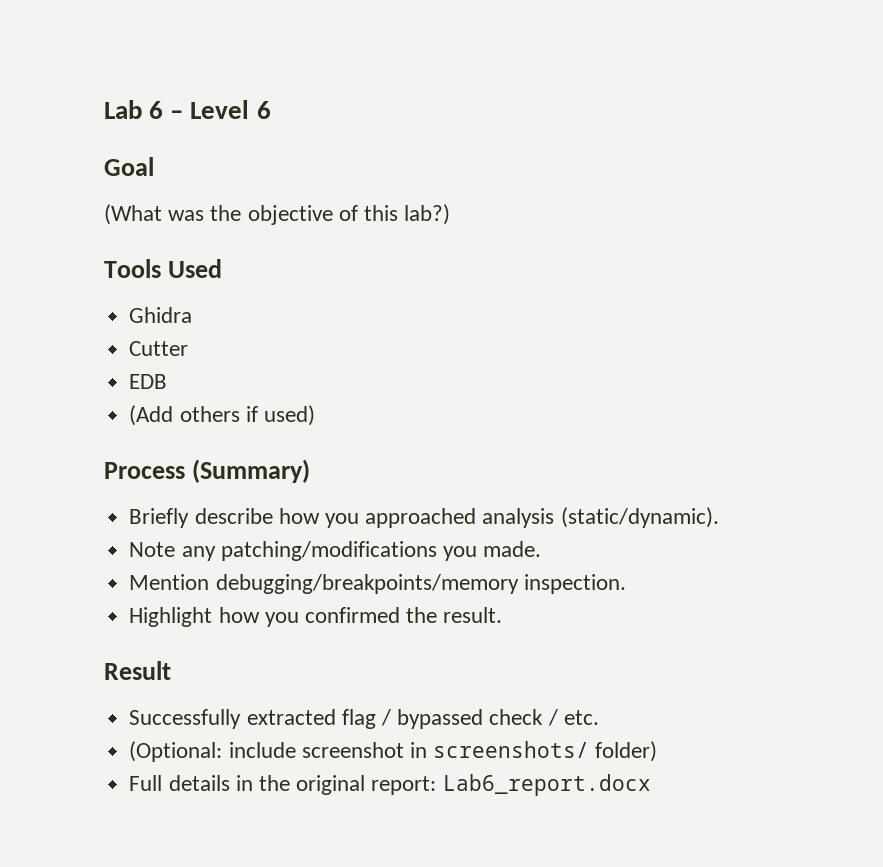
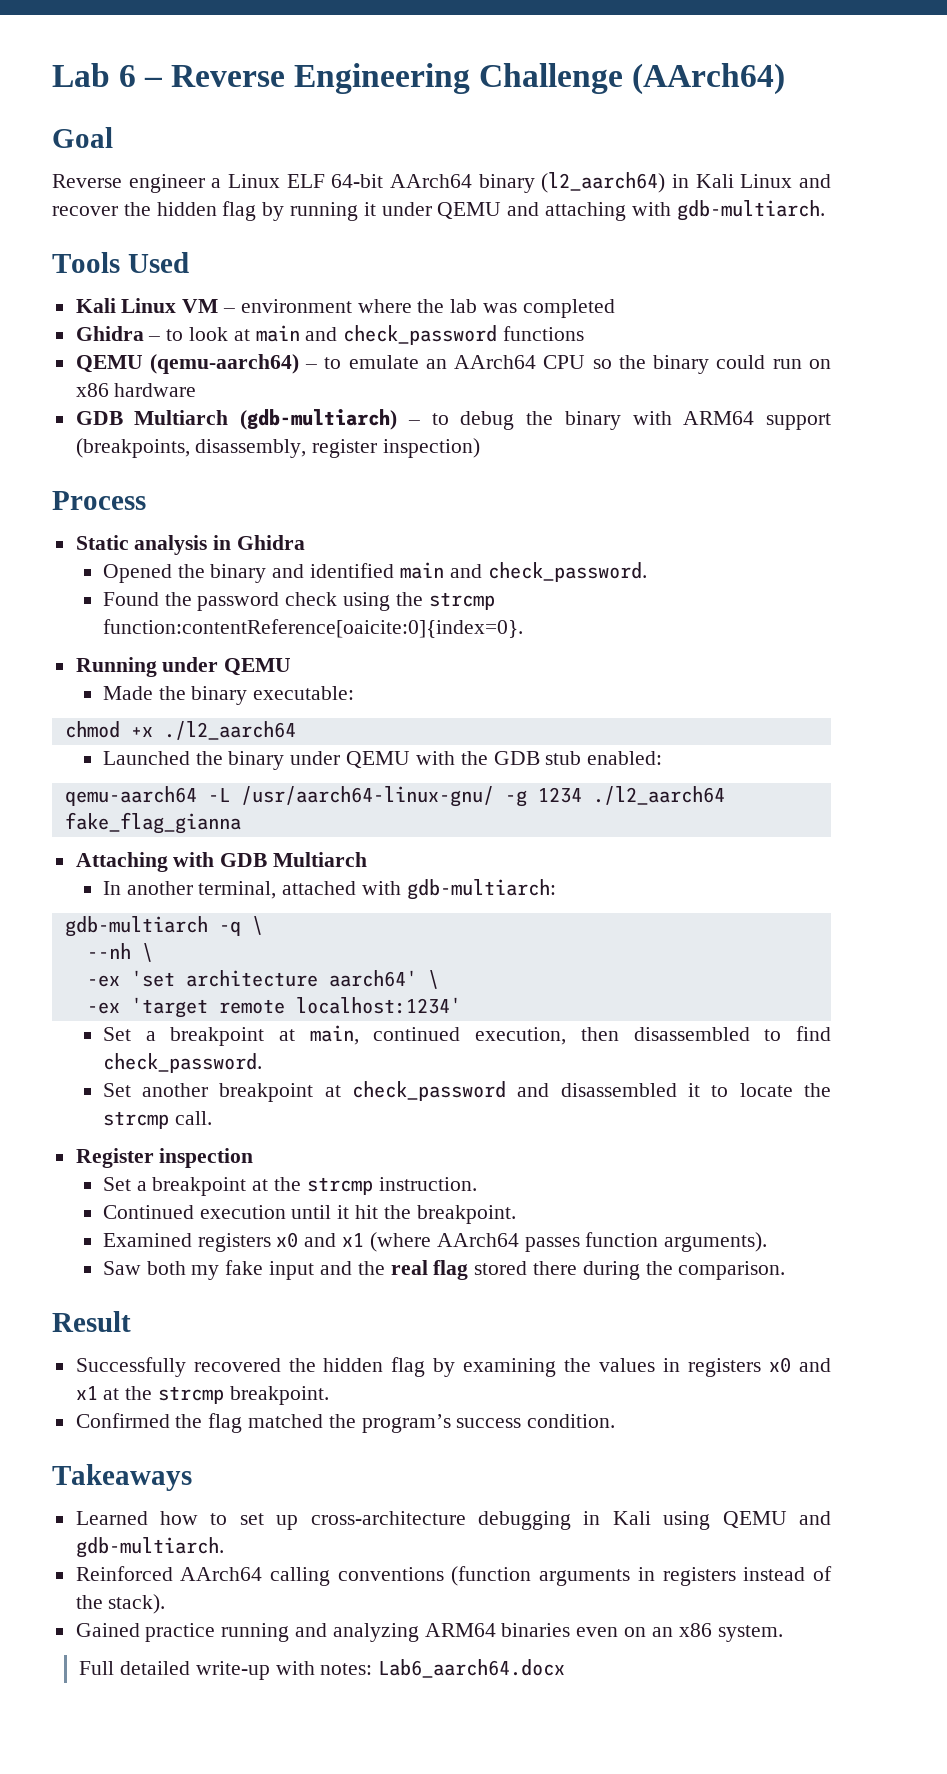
- Lab 6 – Level 6
+ Lab 6 – Reverse Engineering Challenge (AArch64)
  Goal
- (What was the objective of this lab?)
+ Reverse engineer a Linux ELF 64-bit AArch64 binary (l2_aarch64) in Kali Linux and recover the hidden flag by running it under QEMU and attaching with gdb-multiarch.
  Tools Used
- Ghidra
- Cutter
- EDB
- (Add others if used)
- Process (Summary)
- Briefly describe how you approached analysis (static/dynamic).
- Note any patching/modifications you made.
- Mention debugging/breakpoints/memory inspection.
- Highlight how you confirmed the result.
+ Kali Linux VM – environment where the lab was completed
+ Ghidra – to look at main and check_password functions
+ QEMU (qemu-aarch64) – to emulate an AArch64 CPU so the binary could run on x86 hardware
+ GDB Multiarch (gdb-multiarch) – to debug the binary with ARM64 support (breakpoints, disassembly, register inspection)
+ Process
+ Static analysis in Ghidra
+ Opened the binary and identified main and check_password.
+ Found the password check using the strcmp function:contentReference[oaicite:0]{index=0}.
+ Running under QEMU
+ Made the binary executable:
+ chmod +x ./l2_aarch64
+ Launched the binary under QEMU with the GDB stub enabled:
+ qemu-aarch64 -L /usr/aarch64-linux-gnu/ -g 1234 ./l2_aarch64 fake_flag_gianna
+ Attaching with GDB Multiarch
+ In another terminal, attached with gdb-multiarch:
+ gdb-multiarch -q \
+ --nh \
+ -ex 'set architecture aarch64' \
+ -ex 'target remote localhost:1234'
+ Set a breakpoint at main, continued execution, then disassembled to find check_password.
+ Set another breakpoint at check_password and disassembled it to locate the strcmp call.
+ Register inspection
+ Set a breakpoint at the strcmp instruction.
+ Continued execution until it hit the breakpoint.
+ Examined registers x0 and x1 (where AArch64 passes function arguments).
+ Saw both my fake input and the real flag stored there during the comparison.
  Result
- Successfully extracted flag / bypassed check / etc.
- (Optional: include screenshot in screenshots/ folder)
- Full details in the original report: Lab6_report.docx
+ Successfully recovered the hidden flag by examining the values in registers x0 and x1 at the strcmp breakpoint.
+ Confirmed the flag matched the program’s success condition.
+ Takeaways
+ Learned how to set up cross-architecture debugging in Kali using QEMU and gdb-multiarch.
+ Reinforced AArch64 calling conventions (function arguments in registers instead of the stack).
+ Gained practice running and analyzing ARM64 binaries even on an x86 system.
+ Full detailed write-up with notes: Lab6_aarch64.docx

